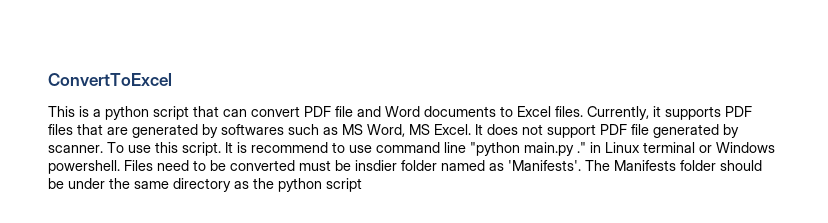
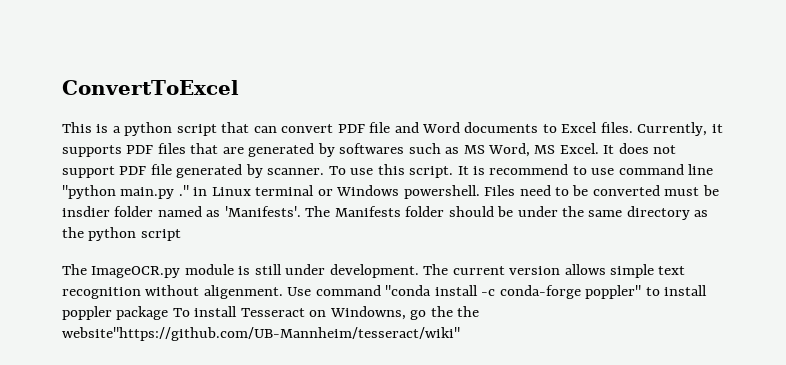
+ The ImageOCR.py module is still under development. The current version allows simple text recognition without aligenment. Use command "conda install -c conda-forge poppler" to install poppler package To install Tesseract on Windowns, go the the website"https://github.com/UB-Mannheim/tesseract/wiki"

